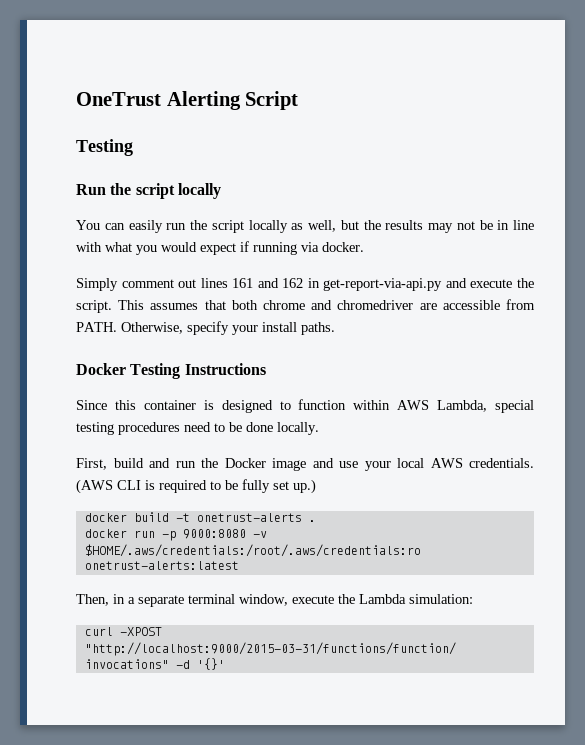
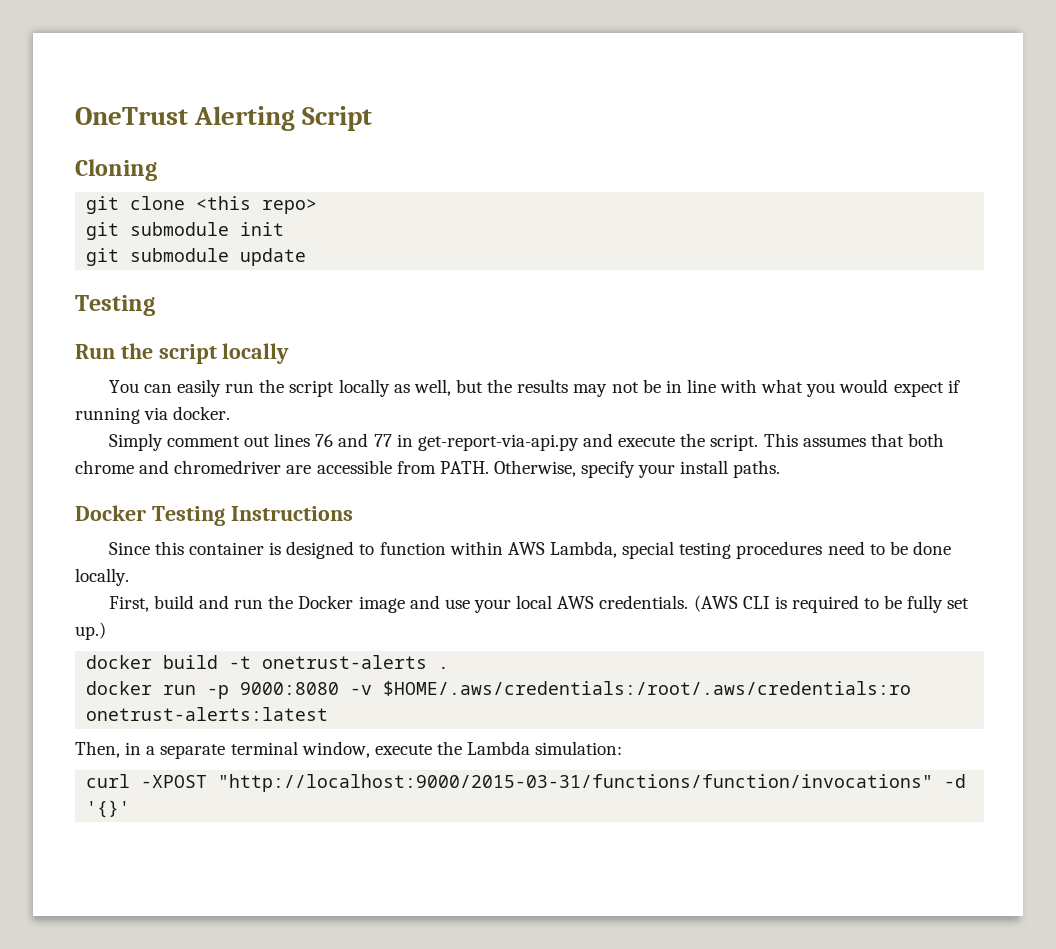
+ Cloning
+ git clone <this repo>
+ git submodule init
+ git submodule update
- Simply comment out lines 161 and 162 in get-report-via-api.py and execute the script.
+ Simply comment out lines 76 and 77 in get-report-via-api.py and execute the script.

